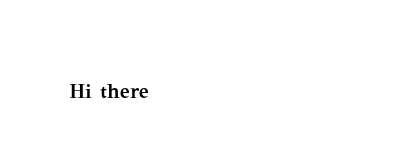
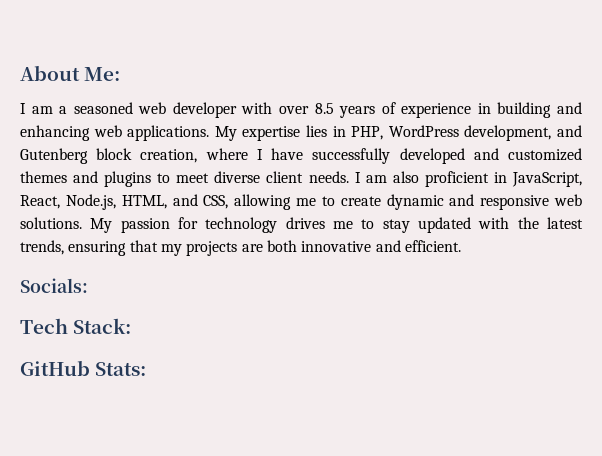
- Hi there
+ About Me:
+ I am a seasoned web developer with over 8.5 years of experience in building and enhancing web applications. My expertise lies in PHP, WordPress development, and Gutenberg block creation, where I have successfully developed and customized themes and plugins to meet diverse client needs. I am also proficient in JavaScript, React, Node.js, HTML, and CSS, allowing me to create dynamic and responsive web solutions. My passion for technology drives me to stay updated with the latest trends, ensuring that my projects are both innovative and efficient.
+ Socials:
+ Tech Stack:
+ GitHub Stats:

